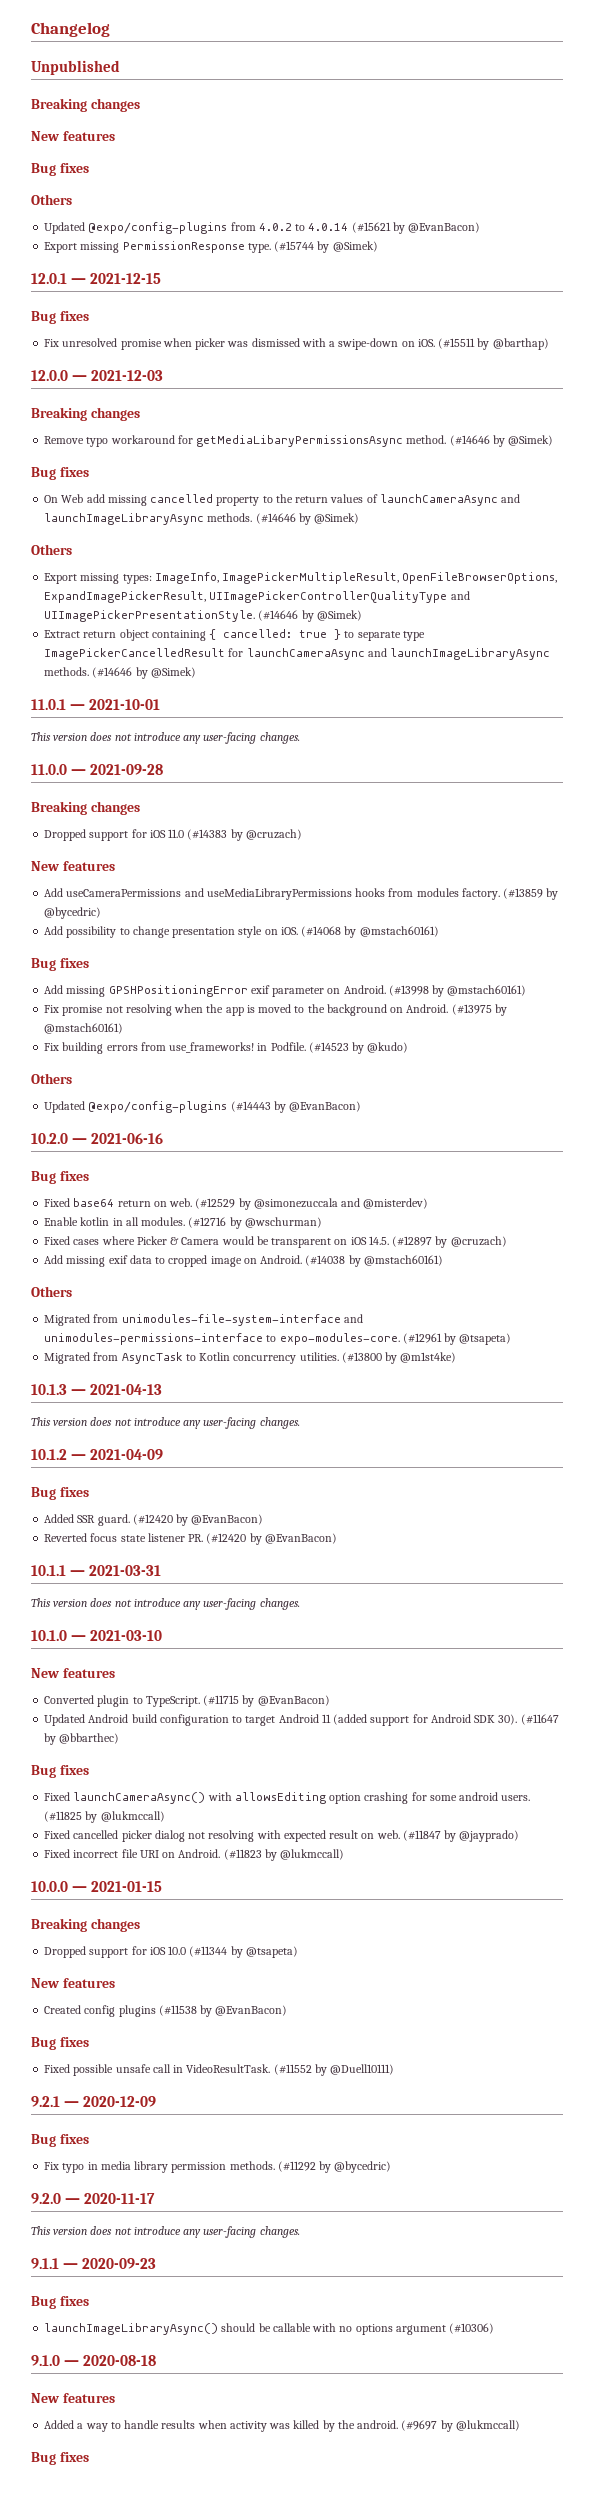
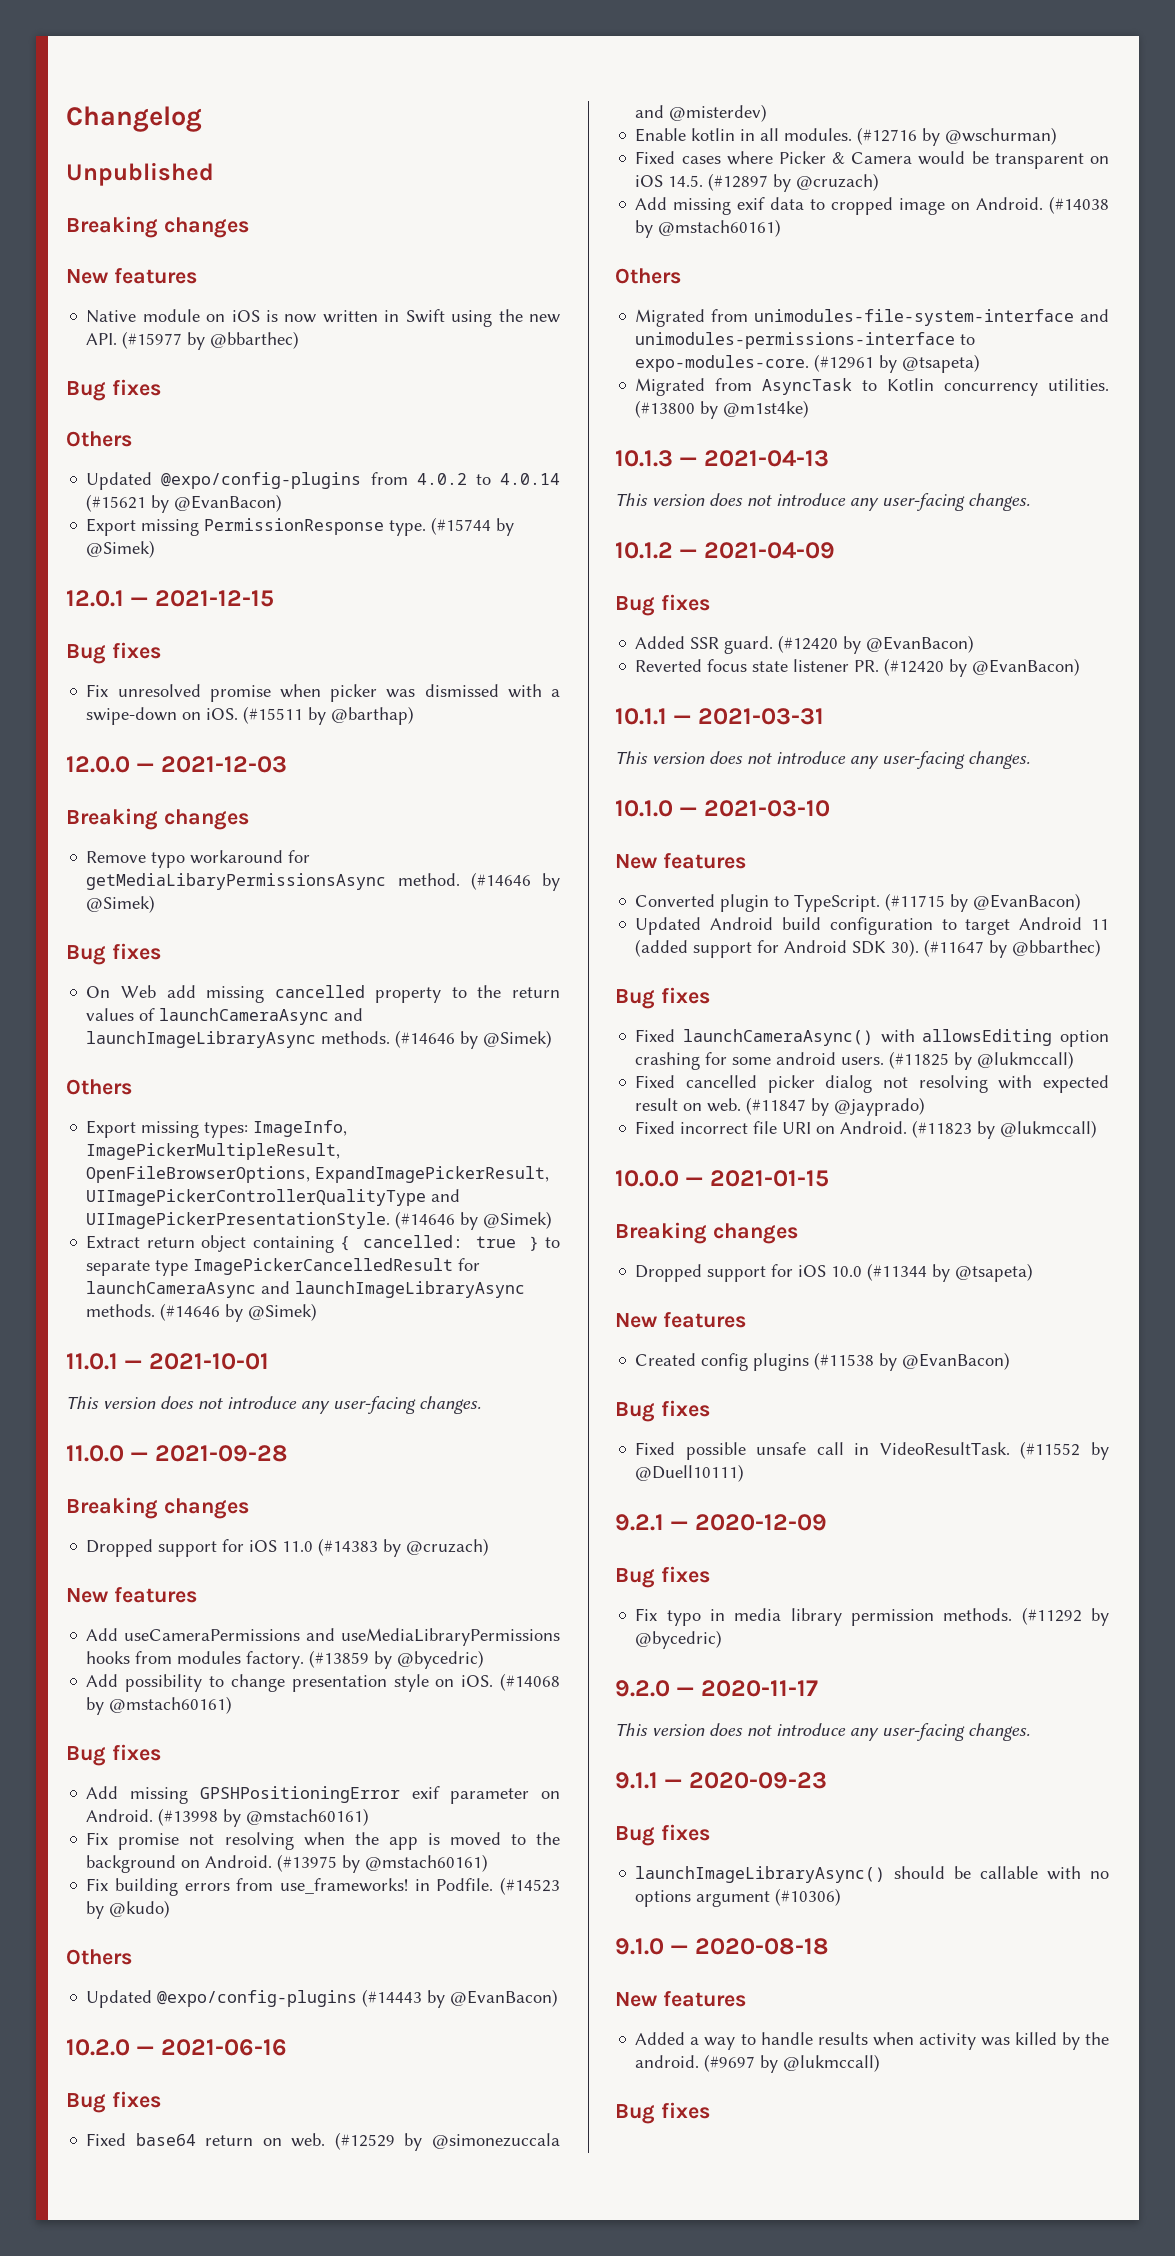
+ Native module on iOS is now written in Swift using the new API. (#15977 by @bbarthec)

